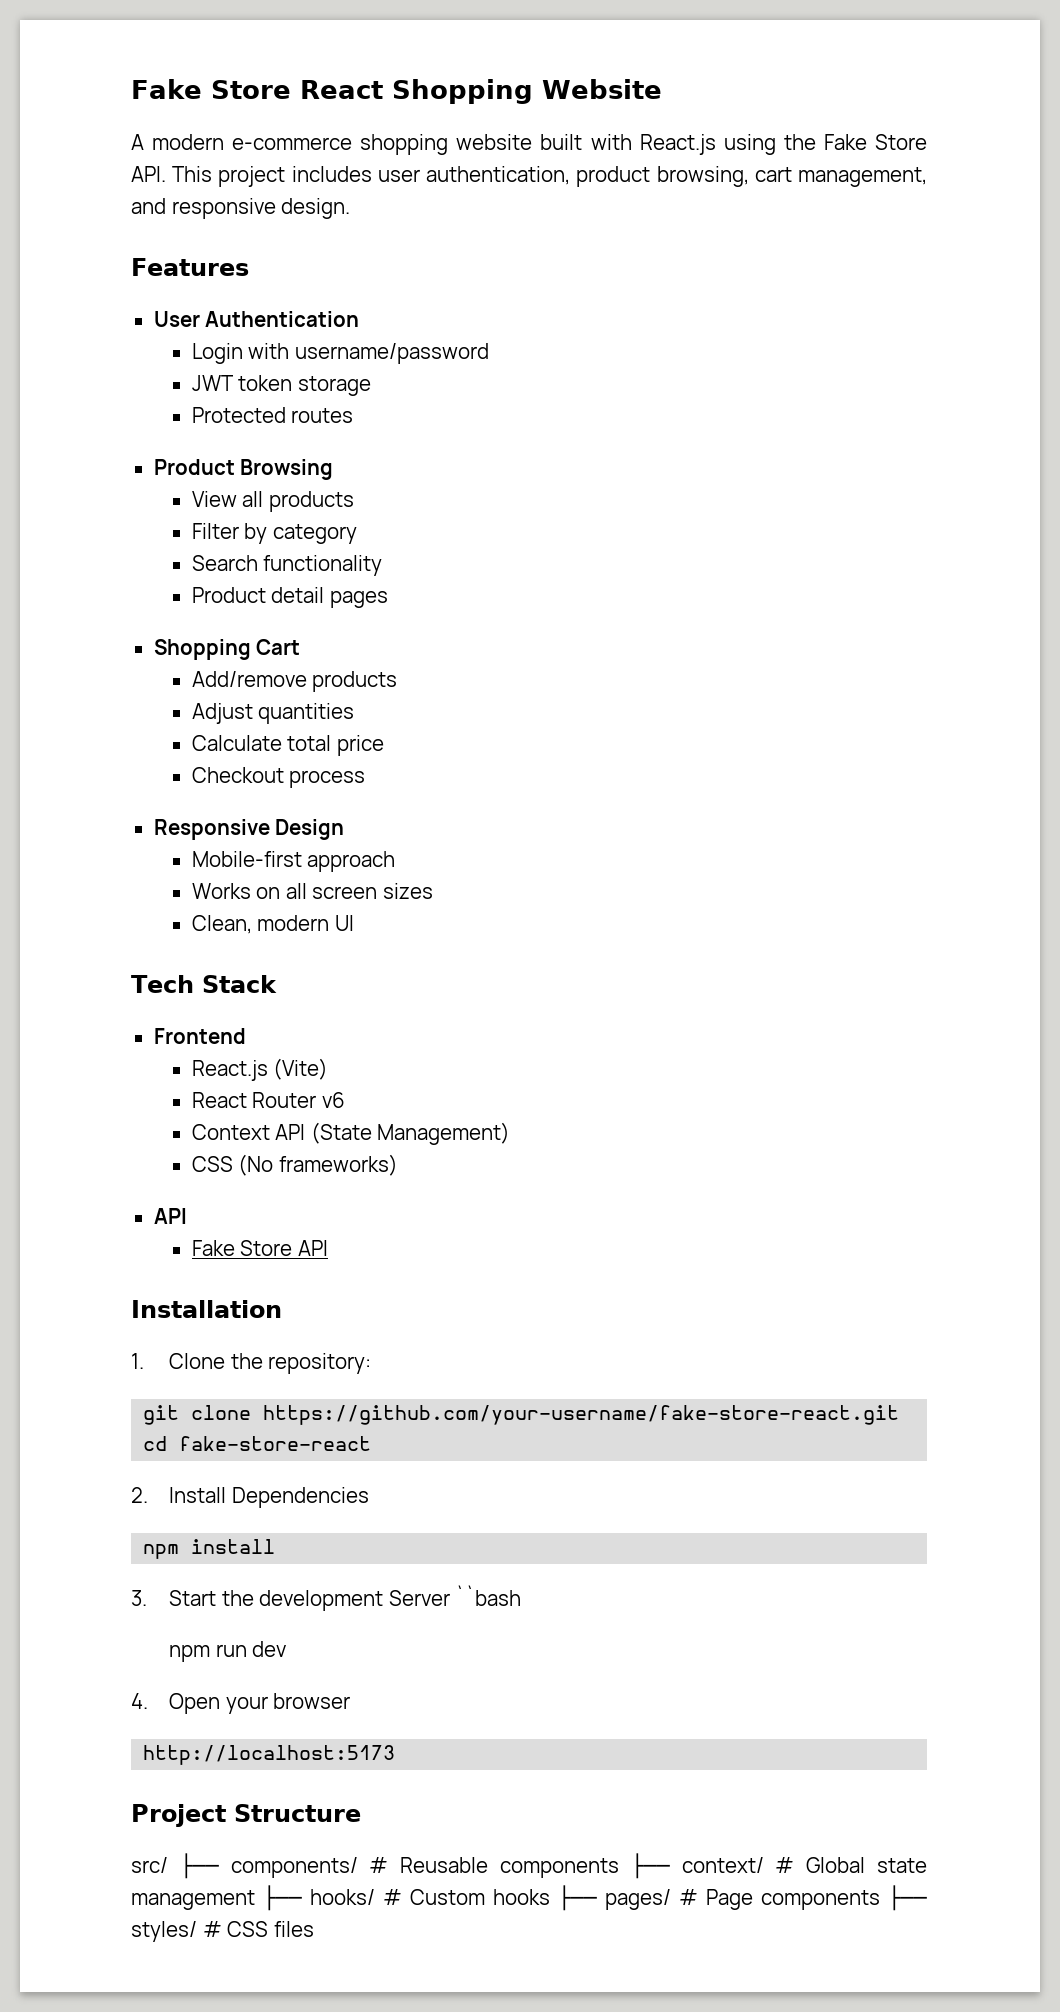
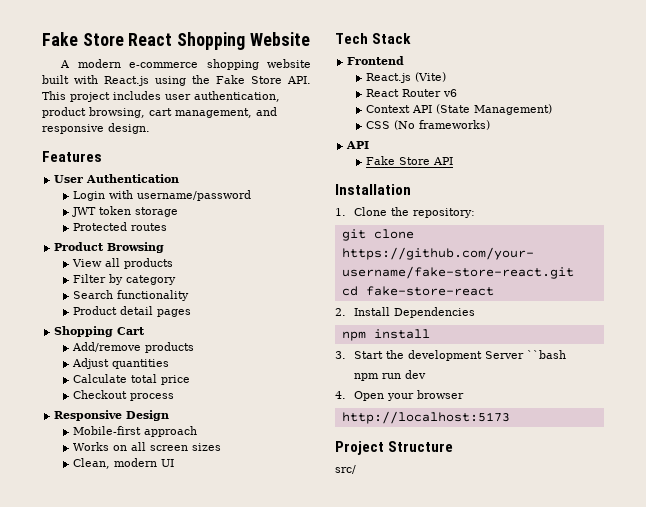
- src/ ├── components/ # Reusable components ├── context/ # Global state management ├── hooks/ # Custom hooks ├── pages/ # Page components ├── styles/ # CSS files
+ src/

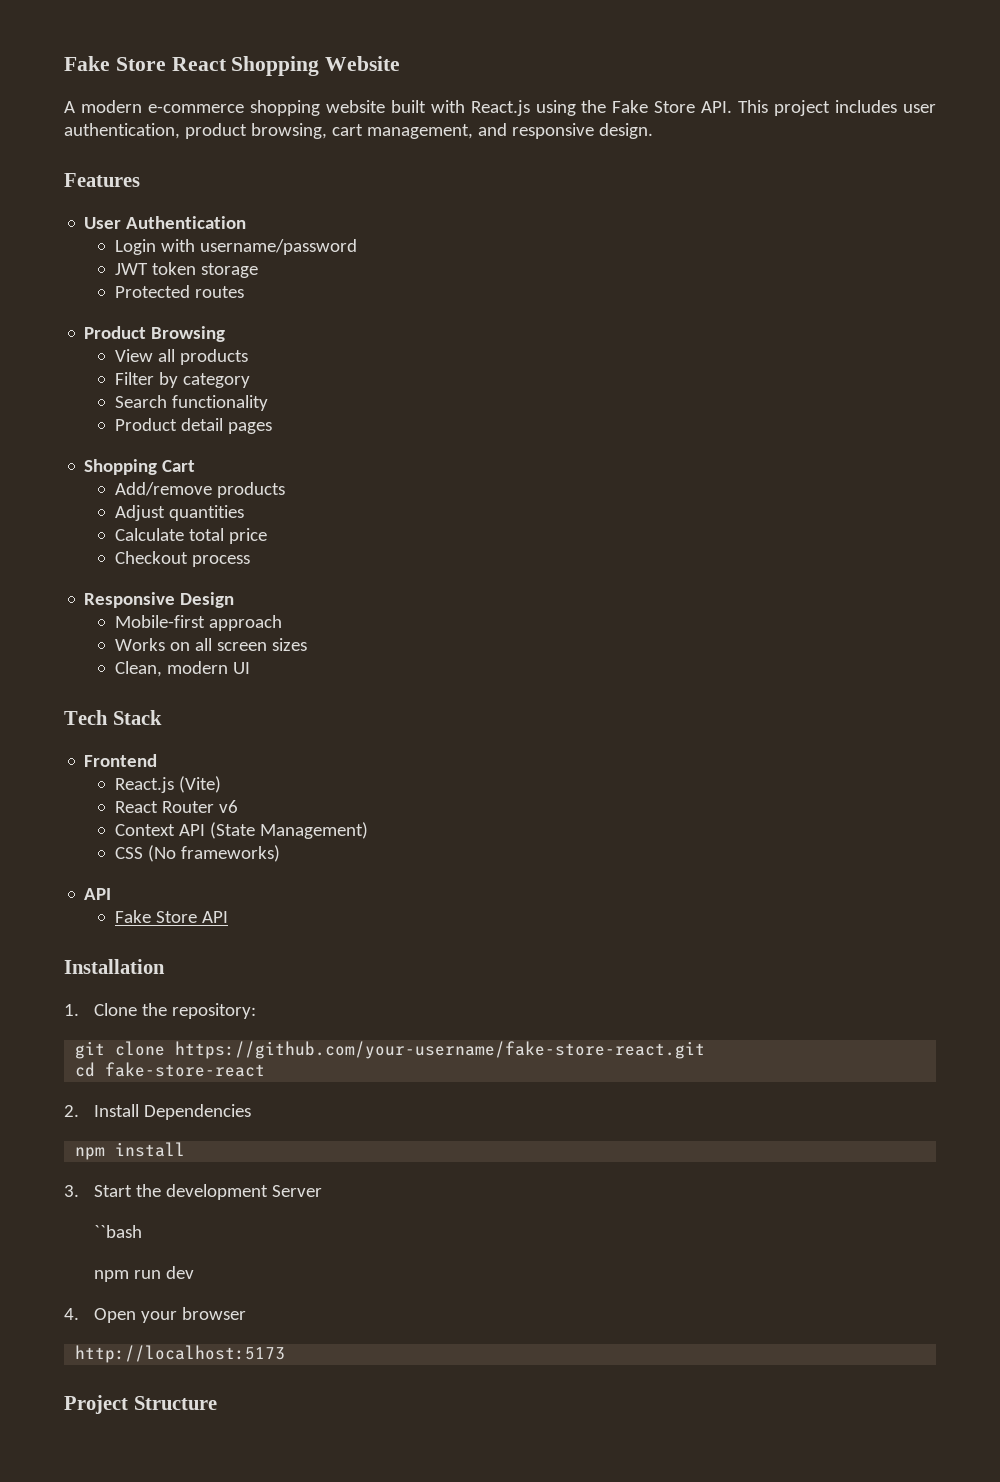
- 3. Start the development Server ``bash
+ 3. Start the development Server
+ ``bash
- src/

